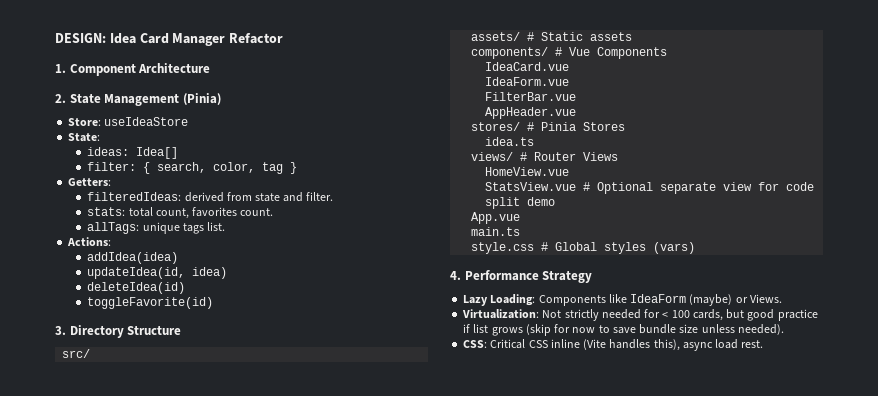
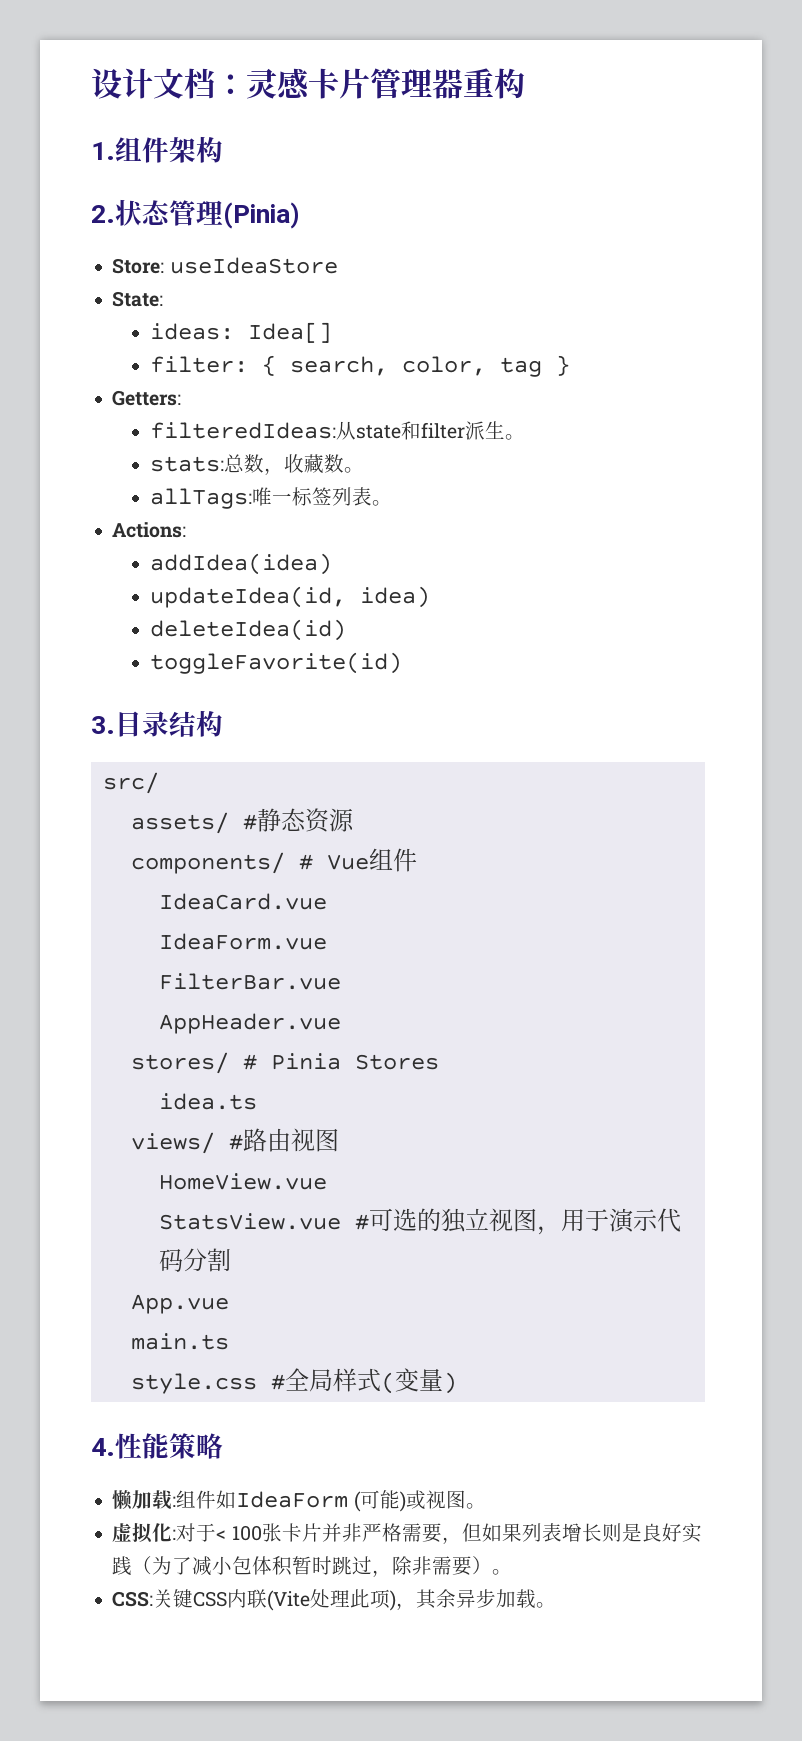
- DESIGN: Idea Card Manager Refactor
+ 设计文档：灵感卡片管理器重构
- 1. Component Architecture
+ 1.组件架构
- 2. State Management (Pinia)
+ 2.状态管理(Pinia)
- filteredIdeas: derived from state and filter.
- stats: total count, favorites count.
- allTags: unique tags list.
+ filteredIdeas:从state和filter派生。
+ stats:总数，收藏数。
+ allTags:唯一标签列表。
- 3. Directory Structure
+ 3.目录结构
- assets/ # Static assets
+ assets/ #静态资源
- components/ # Vue Components
+ components/ # Vue组件
- views/ # Router Views
+ views/ #路由视图
- StatsView.vue # Optional separate view for code split demo
+ StatsView.vue #可选的独立视图，用于演示代码分割
  App.vue
  main.ts
- style.css # Global styles (vars)
- 4. Performance Strategy
- Lazy Loading: Components like IdeaForm (maybe) or Views.
- Virtualization: Not strictly needed for < 100 cards, but good practice if list grows (skip for now to save bundle size unless needed).
- CSS: Critical CSS inline (Vite handles this), async load rest.
+ style.css #全局样式(变量)
+ 4.性能策略
+ 懒加载:组件如IdeaForm (可能)或视图。
+ 虚拟化:对于< 100张卡片并非严格需要，但如果列表增长则是良好实践（为了减小包体积暂时跳过，除非需要）。
+ CSS:关键CSS内联(Vite处理此项)，其余异步加载。

